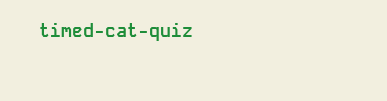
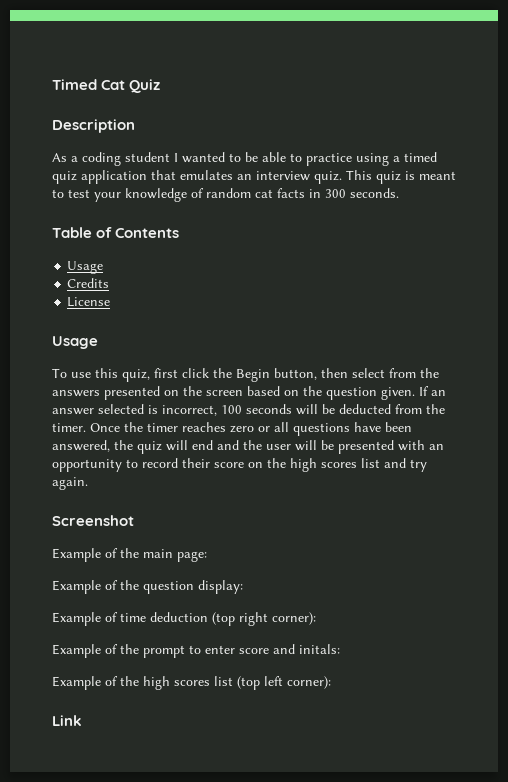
- timed-cat-quiz
+ Timed Cat Quiz
+ Description
+ As a coding student I wanted to be able to practice using a timed quiz application that emulates an interview quiz. This quiz is meant to test your knowledge of random cat facts in 300 seconds.
+ Table of Contents
+ Usage
+ Credits
+ License
+ Usage
+ To use this quiz, first click the Begin button, then select from the answers presented on the screen based on the question given. If an answer selected is incorrect, 100 seconds will be deducted from the timer. Once the timer reaches zero or all questions have been answered, the quiz will end and the user will be presented with an opportunity to record their score on the high scores list and try again.
+ Screenshot
+ Example of the main page:
+ Example of the question display:
+ Example of time deduction (top right corner):
+ Example of the prompt to enter score and initals:
+ Example of the high scores list (top left corner):
+ Link

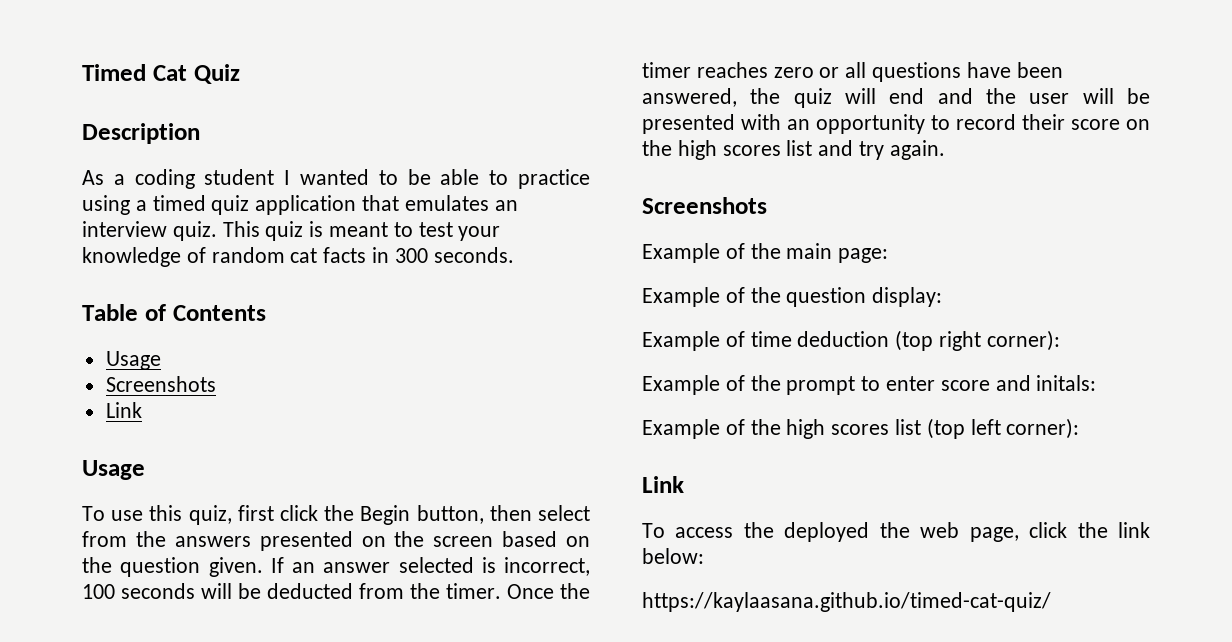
  Table of Contents
  Usage
- Credits
- License
+ Screenshots
+ Link
  Once the timer reaches zero or all questions have been answered, the quiz will end and the user will be presented with an opportunity to record their score on the high scores list and try again.
- Screenshot
+ Screenshots
+ To access the deployed the web page, click the link below:
+ https://kaylaasana.github.io/timed-cat-quiz/

